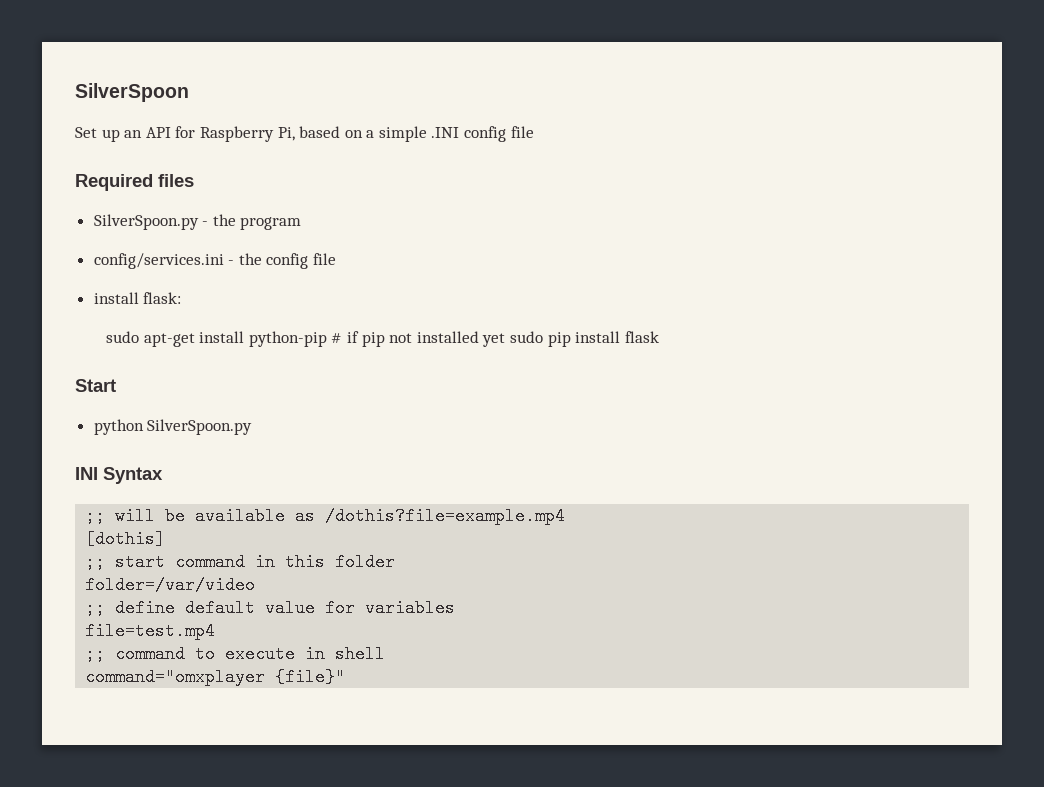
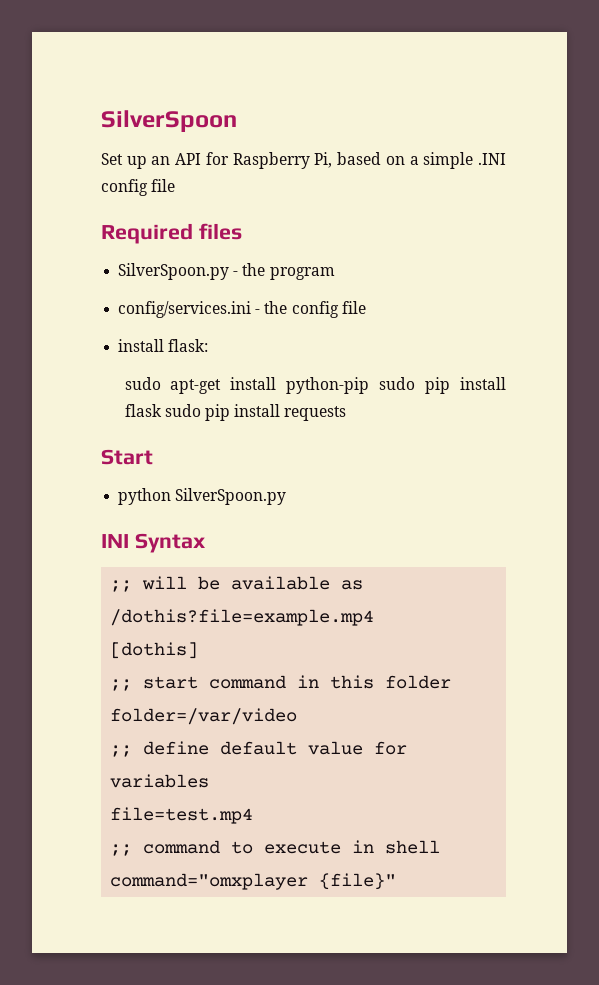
- sudo apt-get install python-pip # if pip not installed yet sudo pip install flask
+ sudo apt-get install python-pip sudo pip install flask sudo pip install requests

